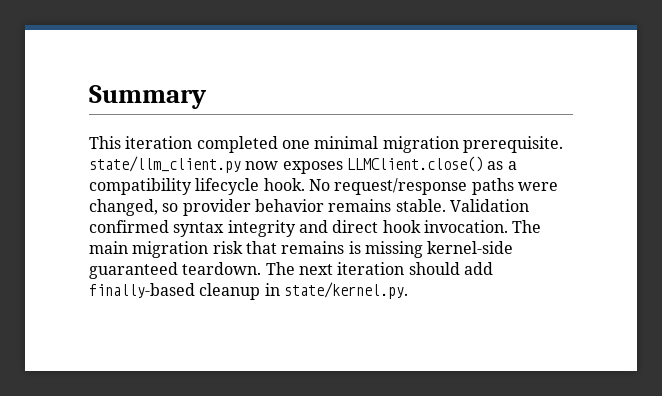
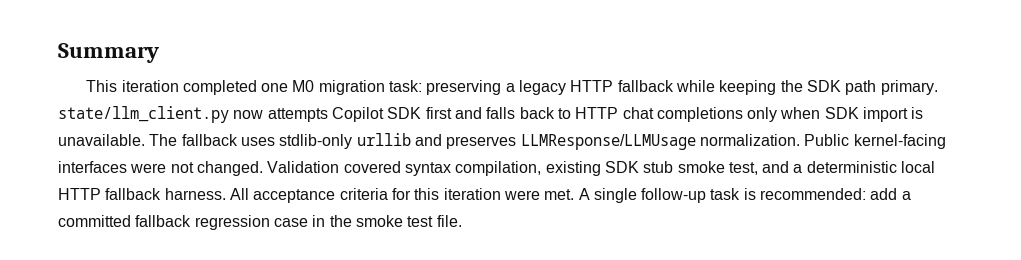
- This iteration completed one minimal migration prerequisite. state/llm_client.py now exposes LLMClient.close() as a compatibility lifecycle hook. No request/response paths were changed, so provider behavior remains stable. Validation confirmed syntax integrity and direct hook invocation. The main migration risk that remains is missing kernel-side guaranteed teardown. The next iteration should add finally-based cleanup in state/kernel.py.
+ This iteration completed one M0 migration task: preserving a legacy HTTP fallback while keeping the SDK path primary. state/llm_client.py now attempts Copilot SDK first and falls back to HTTP chat completions only when SDK import is unavailable. The fallback uses stdlib-only urllib and preserves LLMResponse/LLMUsage normalization. Public kernel-facing interfaces were not changed. Validation covered syntax compilation, existing SDK stub smoke test, and a deterministic local HTTP fallback harness. All acceptance criteria for this iteration were met. A single follow-up task is recommended: add a committed fallback regression case in the smoke test file.

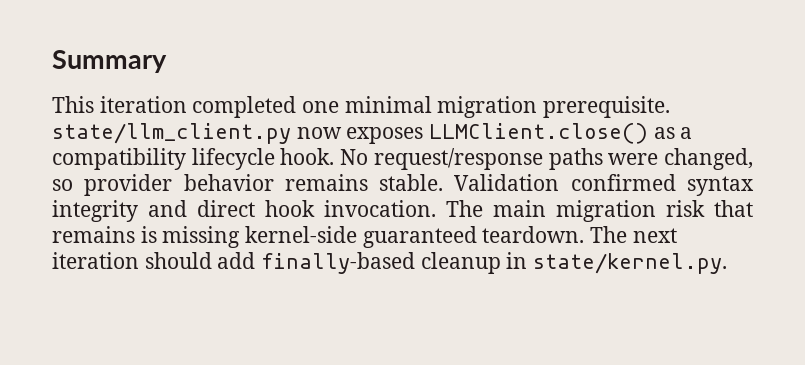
- This iteration completed one M0 migration task: preserving a legacy HTTP fallback while keeping the SDK path primary. state/llm_client.py now attempts Copilot SDK first and falls back to HTTP chat completions only when SDK import is unavailable. The fallback uses stdlib-only urllib and preserves LLMResponse/LLMUsage normalization. Public kernel-facing interfaces were not changed. Validation covered syntax compilation, existing SDK stub smoke test, and a deterministic local HTTP fallback harness. All acceptance criteria for this iteration were met. A single follow-up task is recommended: add a committed fallback regression case in the smoke test file.
+ This iteration completed one minimal migration prerequisite. state/llm_client.py now exposes LLMClient.close() as a compatibility lifecycle hook. No request/response paths were changed, so provider behavior remains stable. Validation confirmed syntax integrity and direct hook invocation. The main migration risk that remains is missing kernel-side guaranteed teardown. The next iteration should add finally-based cleanup in state/kernel.py.

